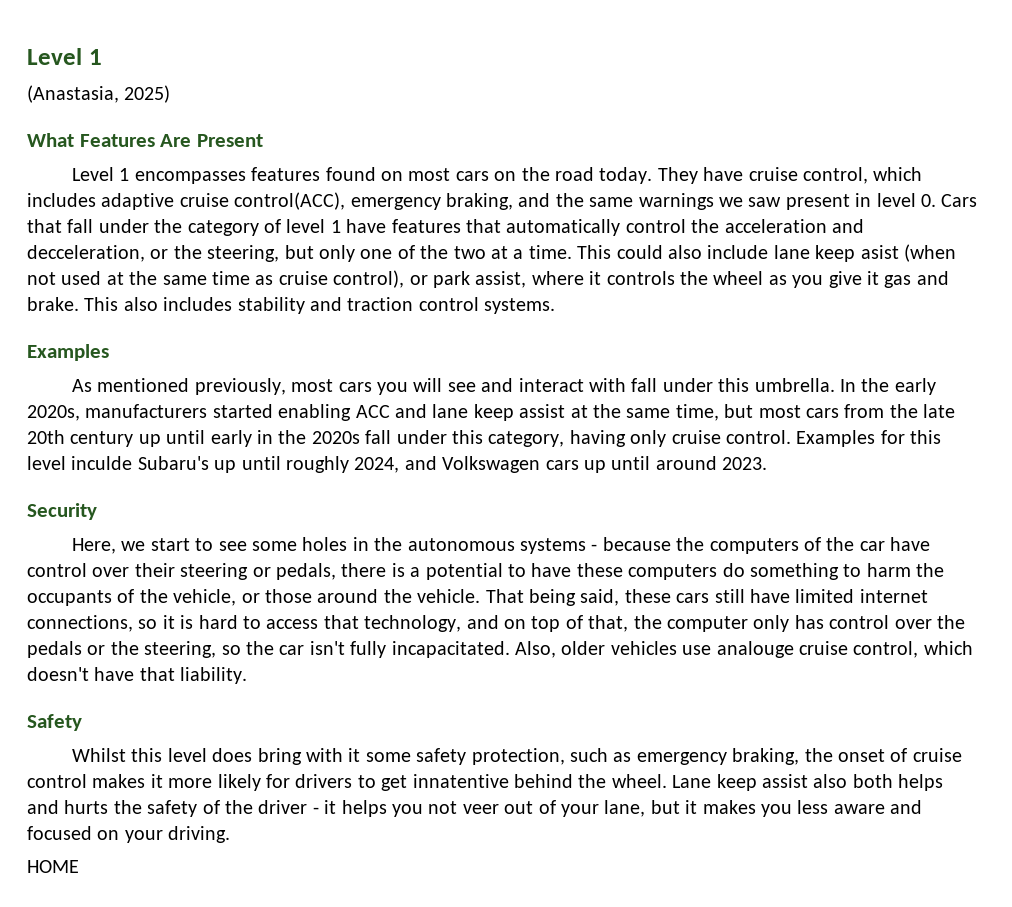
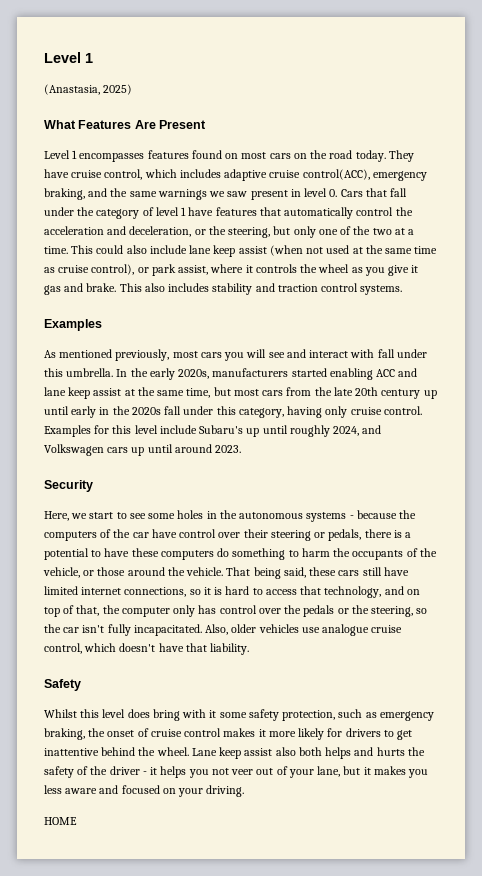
- They have cruise control, which includes adaptive cruise control(ACC), emergency braking, and the same warnings we saw present in level 0. Cars that fall under the category of level 1 have features that automatically control the acceleration and decceleration, or the steering, but only one of the two at a time.
+ They have cruise control, which includes adaptive cruise control(ACC), emergency braking, and the same warnings we saw present in level 0. Cars that fall under the category of level 1 have features that automatically control the acceleration and deceleration, or the steering, but only one of the two at a time.
- This could also include lane keep asist (when not used at the same time as cruise control), or park assist, where it controls the wheel as you give it gas and brake.
+ This could also include lane keep assist (when not used at the same time as cruise control), or park assist, where it controls the wheel as you give it gas and brake.
- Examples for this level inculde Subaru's up until roughly 2024, and Volkswagen cars up until around 2023.
+ Examples for this level include Subaru's up until roughly 2024, and Volkswagen cars up until around 2023.
- Also, older vehicles use analouge cruise control, which doesn't have that liability.
+ Also, older vehicles use analogue cruise control, which doesn't have that liability.
- Whilst this level does bring with it some safety protection, such as emergency braking, the onset of cruise control makes it more likely for drivers to get innatentive behind the wheel.
+ Whilst this level does bring with it some safety protection, such as emergency braking, the onset of cruise control makes it more likely for drivers to get inattentive behind the wheel.

